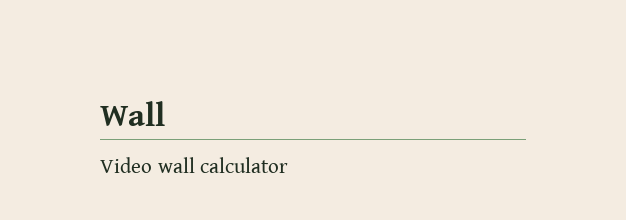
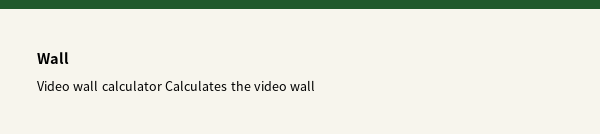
- Video wall calculator
+ Video wall calculator Calculates the video wall

